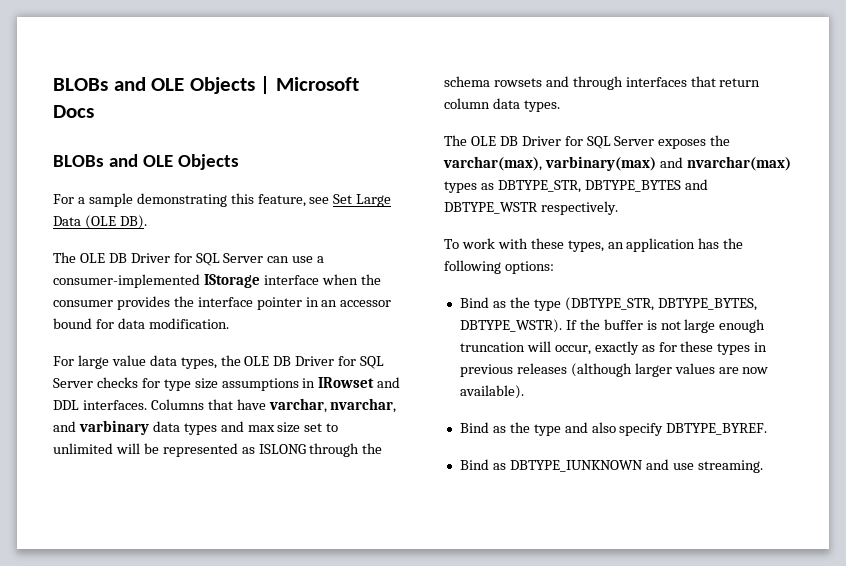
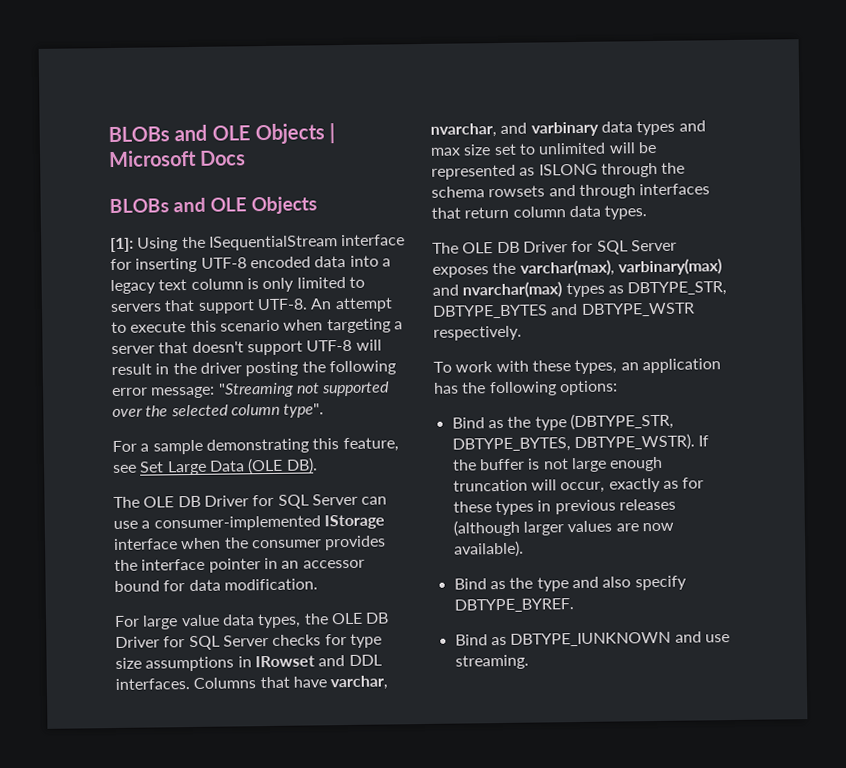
+ [1]: Using the ISequentialStream interface for inserting UTF-8 encoded data into a legacy text column is only limited to servers that support UTF-8. An attempt to execute this scenario when targeting a server that doesn't support UTF-8 will result in the driver posting the following error message: "Streaming not supported over the selected column type".

